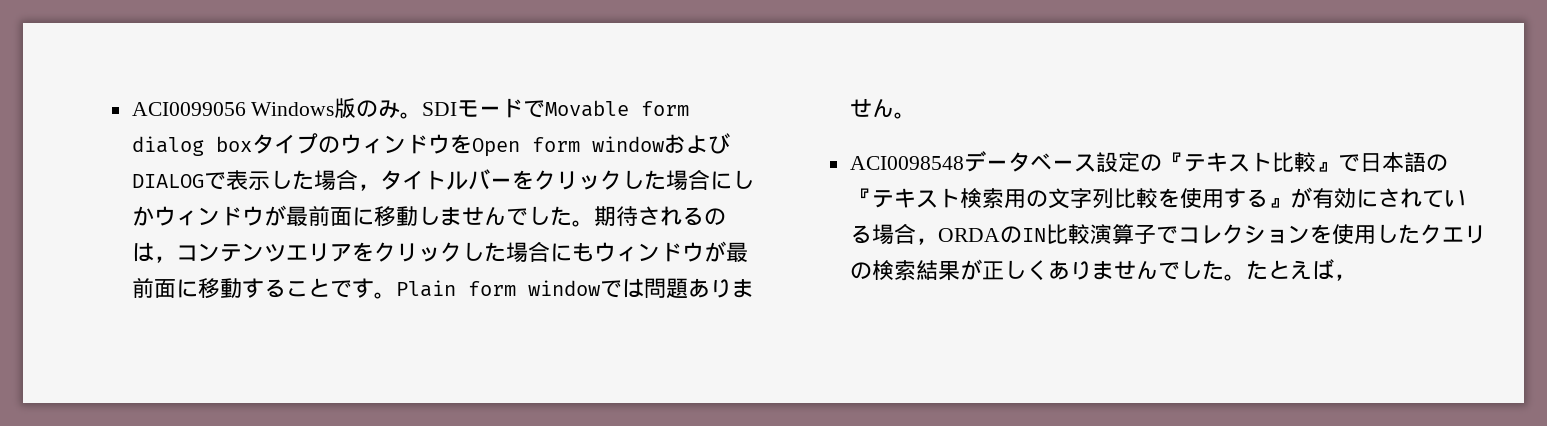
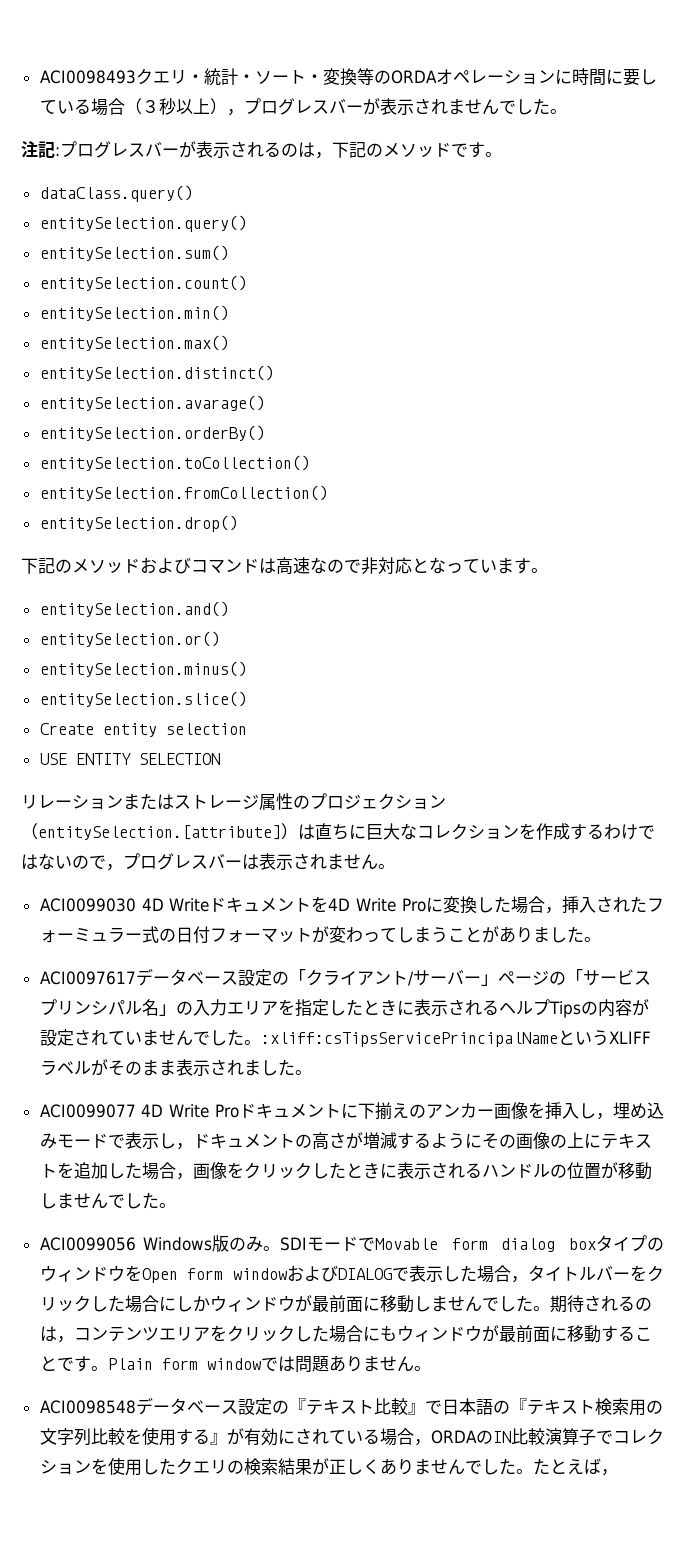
+ ACI0098493クエリ・統計・ソート・変換等のORDAオペレーションに時間に要している場合（３秒以上），プログレスバーが表示されませんでした。
+ 注記:プログレスバーが表示されるのは，下記のメソッドです。
+ dataClass.query()
+ entitySelection.query()
+ entitySelection.sum()
+ entitySelection.count()
+ entitySelection.min()
+ entitySelection.max()
+ entitySelection.distinct()
+ entitySelection.avarage()
+ entitySelection.orderBy()
+ entitySelection.toCollection()
+ entitySelection.fromCollection()
+ entitySelection.drop()
+ 下記のメソッドおよびコマンドは高速なので非対応となっています。
+ entitySelection.and()
+ entitySelection.or()
+ entitySelection.minus()
+ entitySelection.slice()
+ Create entity selection
+ USE ENTITY SELECTION
+ リレーションまたはストレージ属性のプロジェクション（entitySelection.[attribute]）は直ちに巨大なコレクションを作成するわけではないので，プログレスバーは表示されません。
+ ACI0099030 4D Writeドキュメントを4D Write Proに変換した場合，挿入されたフォーミュラー式の日付フォーマットが変わってしまうことがありました。
+ ACI0097617データベース設定の「クライアント/サーバー」ページの「サービスプリンシパル名」の入力エリアを指定したときに表示されるヘルプTipsの内容が設定されていませんでした。:xliff:csTipsServicePrincipalNameというXLIFFラベルがそのまま表示されました。
+ ACI0099077 4D Write Proドキュメントに下揃えのアンカー画像を挿入し，埋め込みモードで表示し，ドキュメントの高さが増減するようにその画像の上にテキストを追加した場合，画像をクリックしたときに表示されるハンドルの位置が移動しませんでした。

